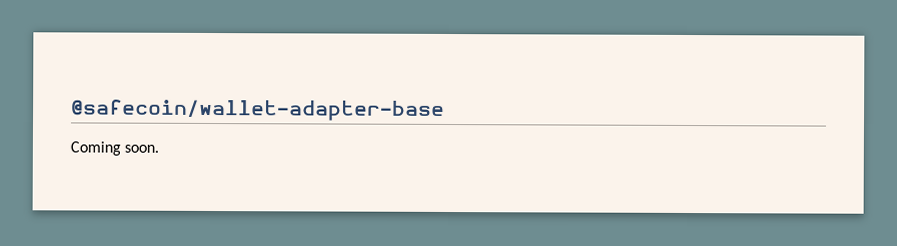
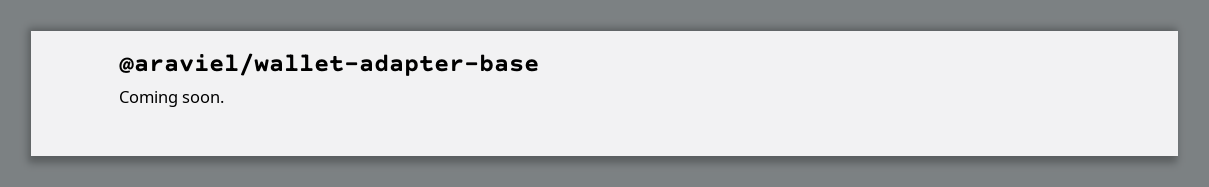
- @safecoin/wallet-adapter-base
+ @araviel/wallet-adapter-base

